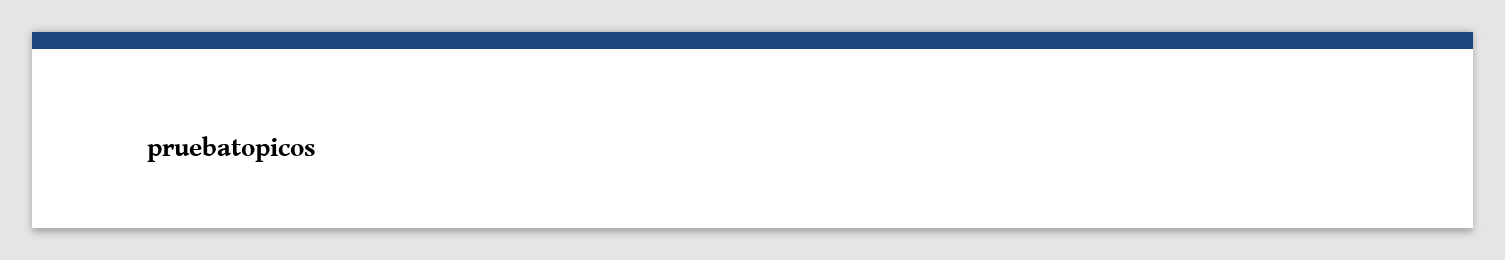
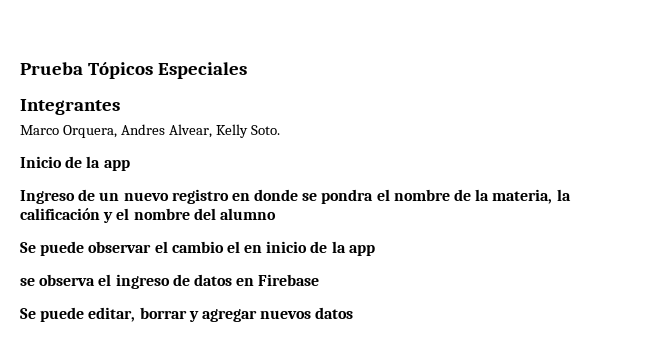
- pruebatopicos
+ Prueba Tópicos Especiales
+ Integrantes
+ Marco Orquera, Andres Alvear, Kelly Soto.
+ Inicio de la app
+ Ingreso de un nuevo registro en donde se pondra el nombre de la materia, la calificación y el nombre del alumno
+ Se puede observar el cambio el en inicio de la app
+ se observa el ingreso de datos en Firebase
+ Se puede editar, borrar y agregar nuevos datos

